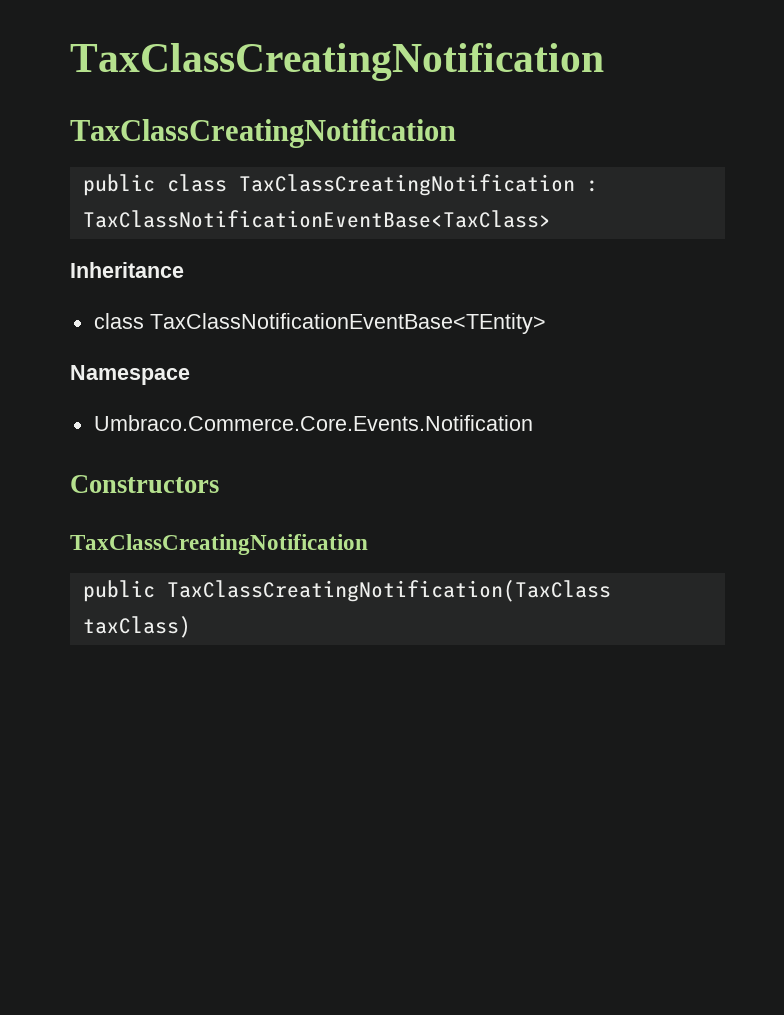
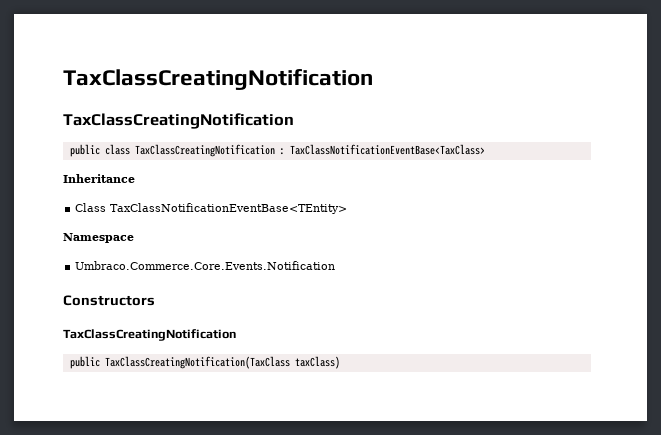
- class TaxClassNotificationEventBase<TEntity>
+ Class TaxClassNotificationEventBase<TEntity>

